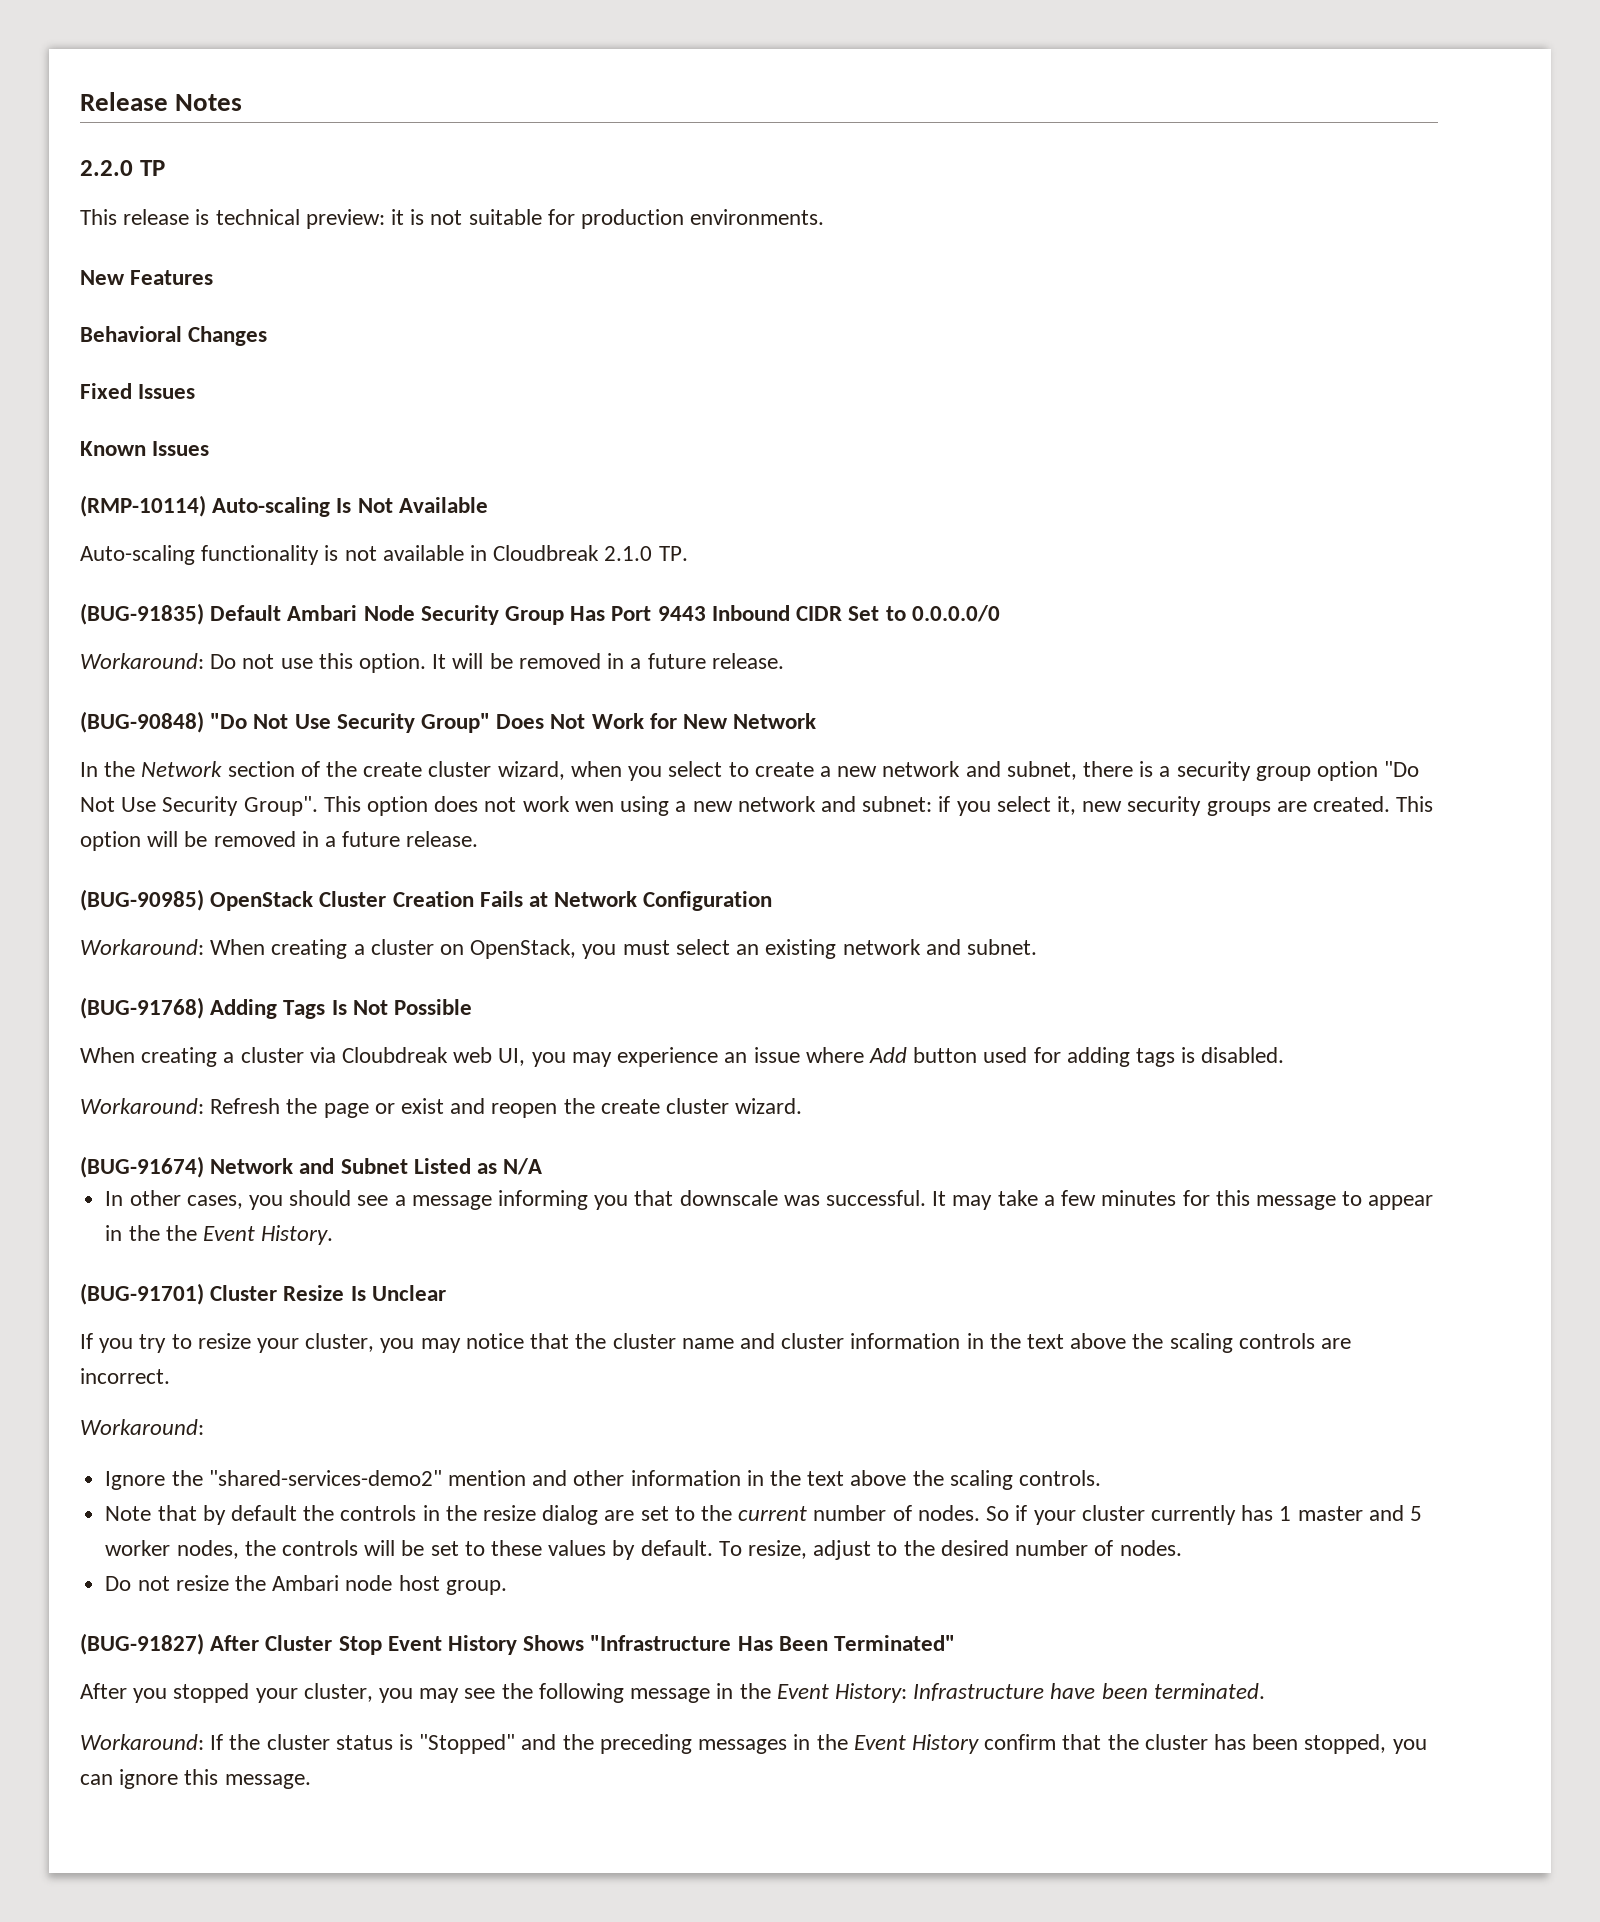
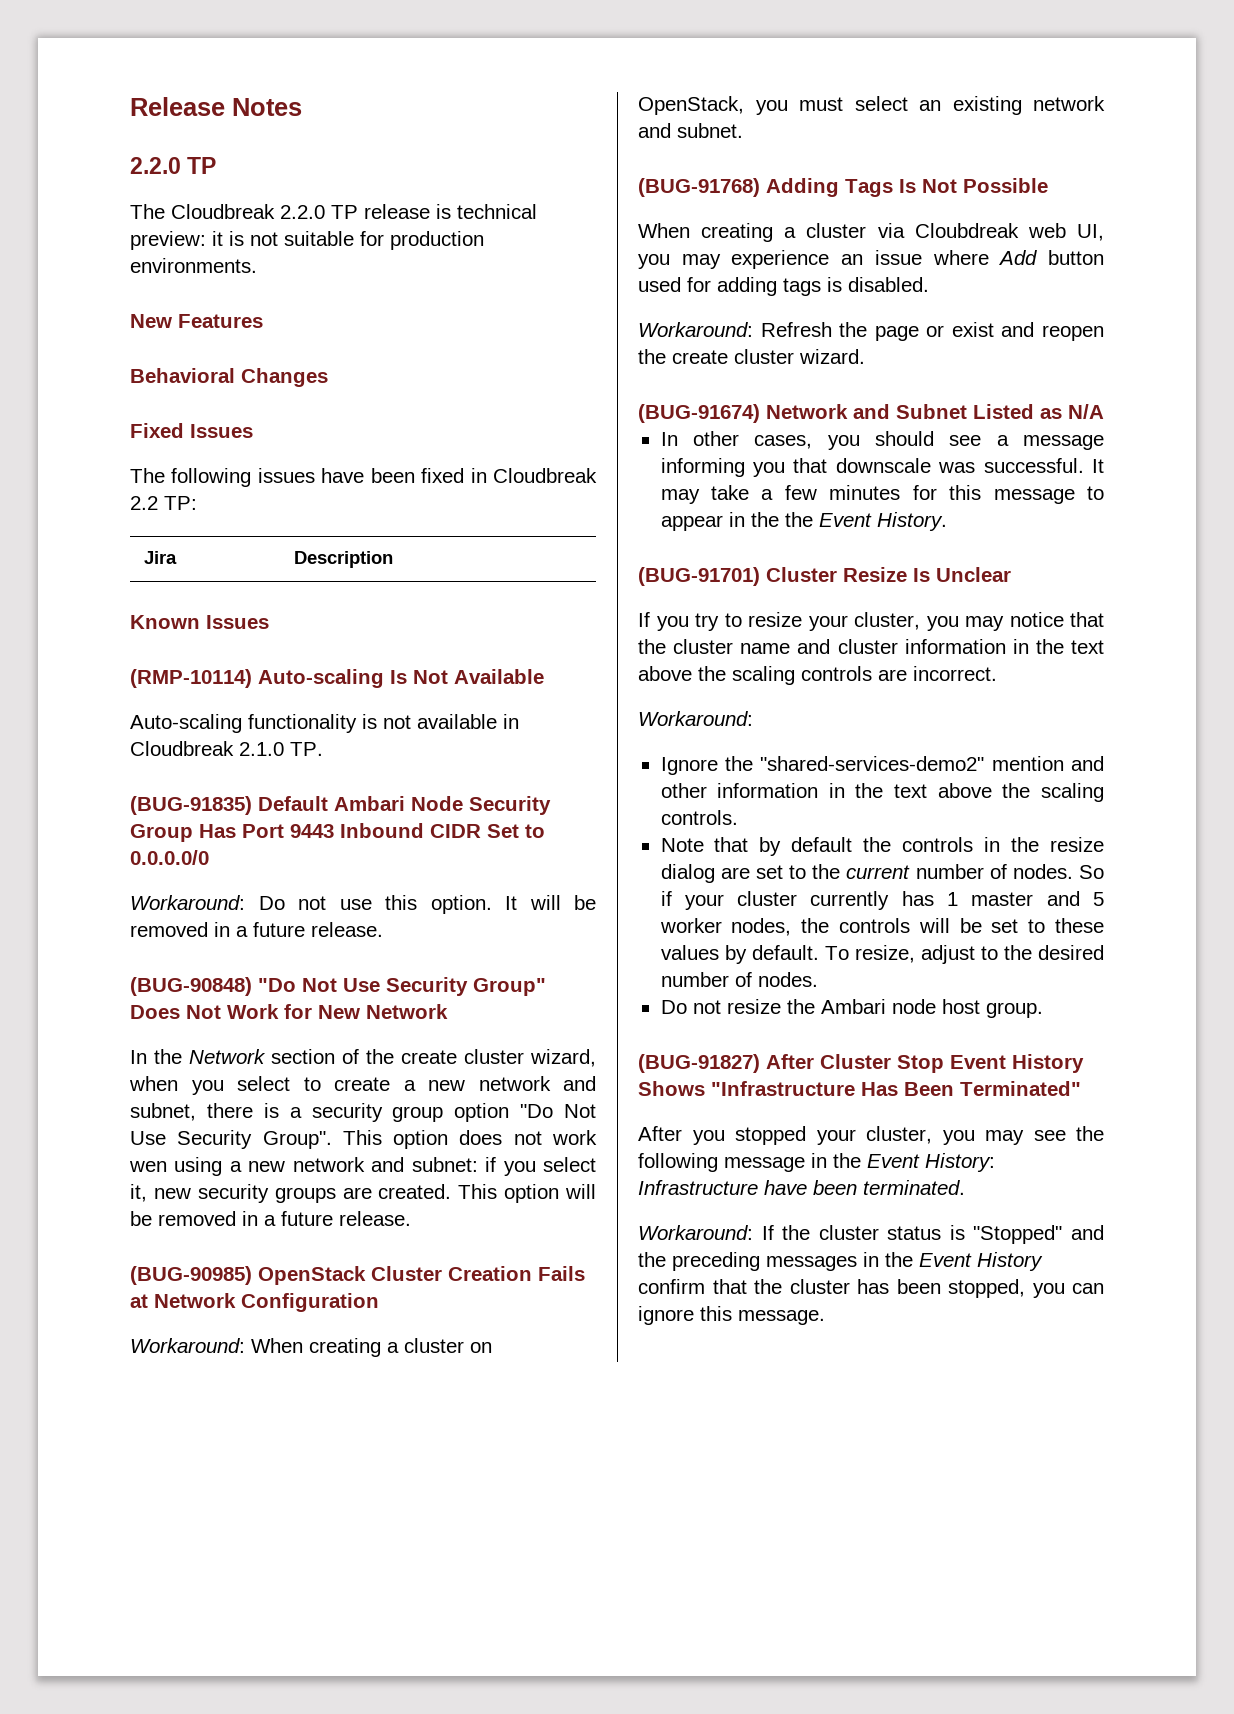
- This release is technical preview: it is not suitable for production environments.
+ The Cloudbreak 2.2.0 TP release is technical preview: it is not suitable for production environments.
+ The following issues have been fixed in Cloudbreak 2.2 TP:
+ Jira | Description

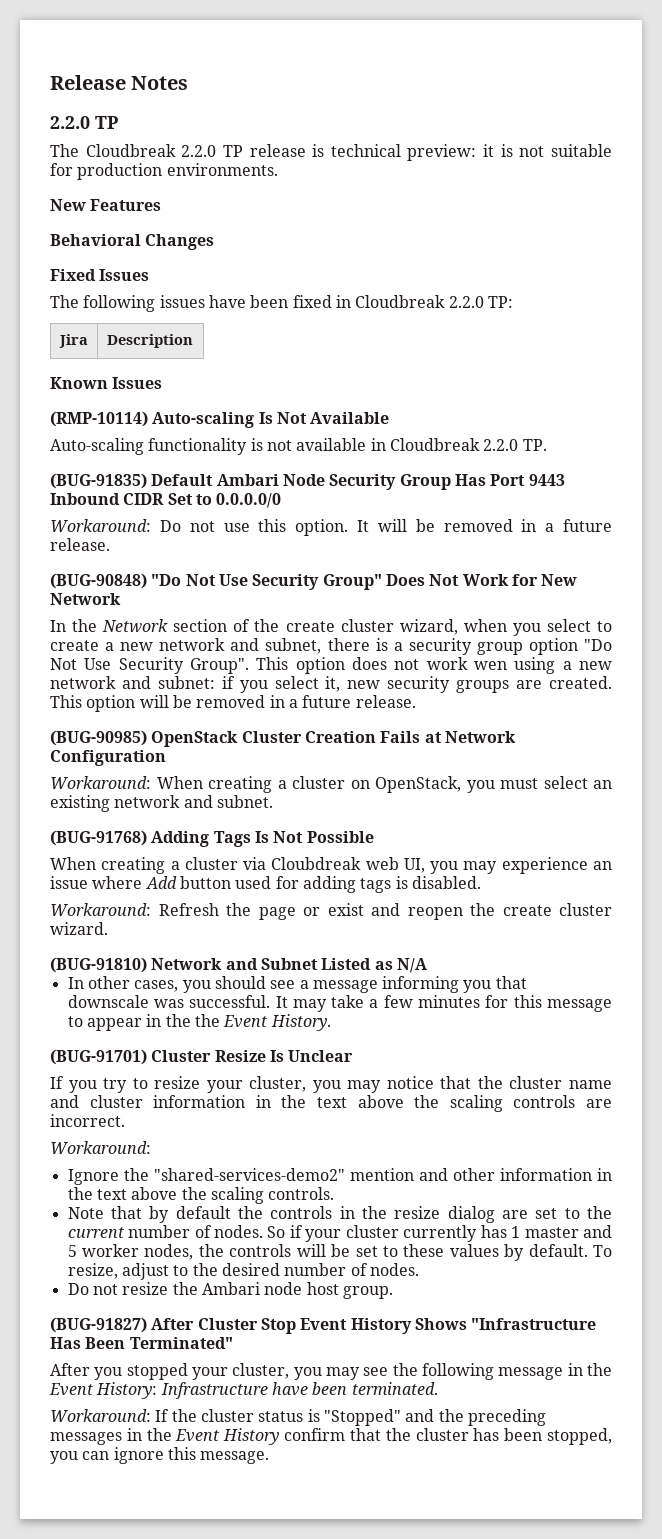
- The following issues have been fixed in Cloudbreak 2.2 TP:
+ The following issues have been fixed in Cloudbreak 2.2.0 TP:
- Auto-scaling functionality is not available in Cloudbreak 2.1.0 TP.
+ Auto-scaling functionality is not available in Cloudbreak 2.2.0 TP.
- (BUG-91674) Network and Subnet Listed as N/A
+ (BUG-91810) Network and Subnet Listed as N/A

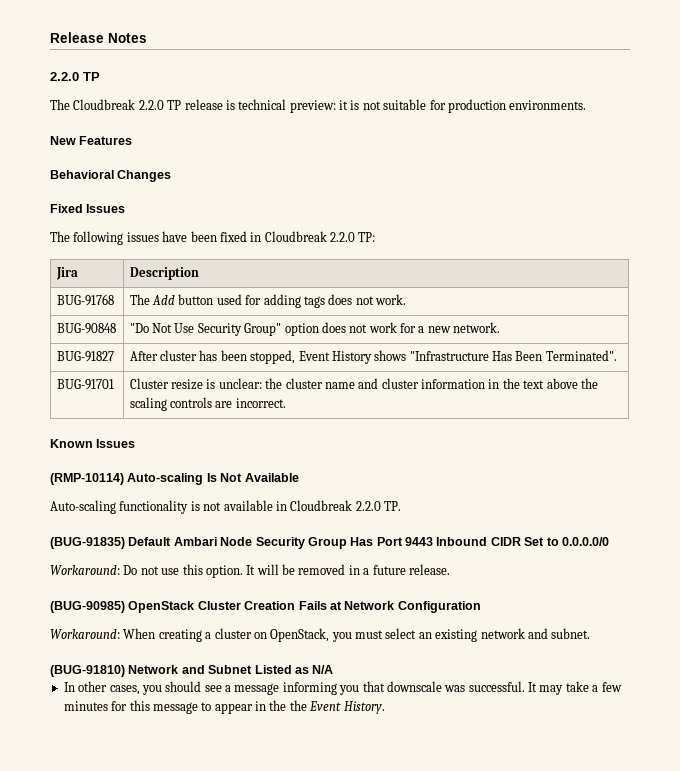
+ BUG-91768 | The Add button used for adding tags does not work.
+ BUG-90848 | "Do Not Use Security Group" option does not work for a new network.
+ BUG-91827 | After cluster has been stopped, Event History shows "Infrastructure Has Been Terminated".
+ BUG-91701 | Cluster resize is unclear: the cluster name and cluster information in the text above the scaling controls are incorrect.
- (BUG-90848) "Do Not Use Security Group" Does Not Work for New Network
- In the Network section of the create cluster wizard, when you select to create a new network and subnet, there is a security group option "Do Not Use Security Group". This option does not work wen using a new network and subnet: if you select it, new security groups are created. This option will be removed in a future release.
- (BUG-91768) Adding Tags Is Not Possible
- When creating a cluster via Cloubdreak web UI, you may experience an issue where Add button used for adding tags is disabled.
- Workaround: Refresh the page or exist and reopen the create cluster wizard.
- (BUG-91701) Cluster Resize Is Unclear
- If you try to resize your cluster, you may notice that the cluster name and cluster information in the text above the scaling controls are incorrect.
- Workaround:
- Ignore the "shared-services-demo2" mention and other information in the text above the scaling controls.
- Note that by default the controls in the resize dialog are set to the current number of nodes. So if your cluster currently has 1 master and 5 worker nodes, the controls will be set to these values by default. To resize, adjust to the desired number of nodes.
- Do not resize the Ambari node host group.
- (BUG-91827) After Cluster Stop Event History Shows "Infrastructure Has Been Terminated"
- After you stopped your cluster, you may see the following message in the Event History: Infrastructure have been terminated.
- Workaround: If the cluster status is "Stopped" and the preceding messages in the Event History confirm that the cluster has been stopped, you can ignore this message.

